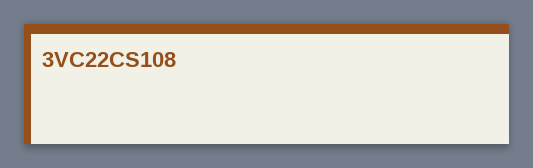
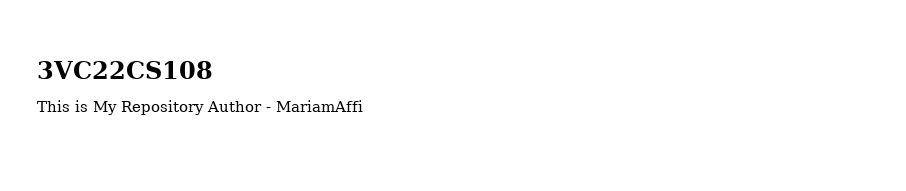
+ This is My Repository Author - MariamAffi

